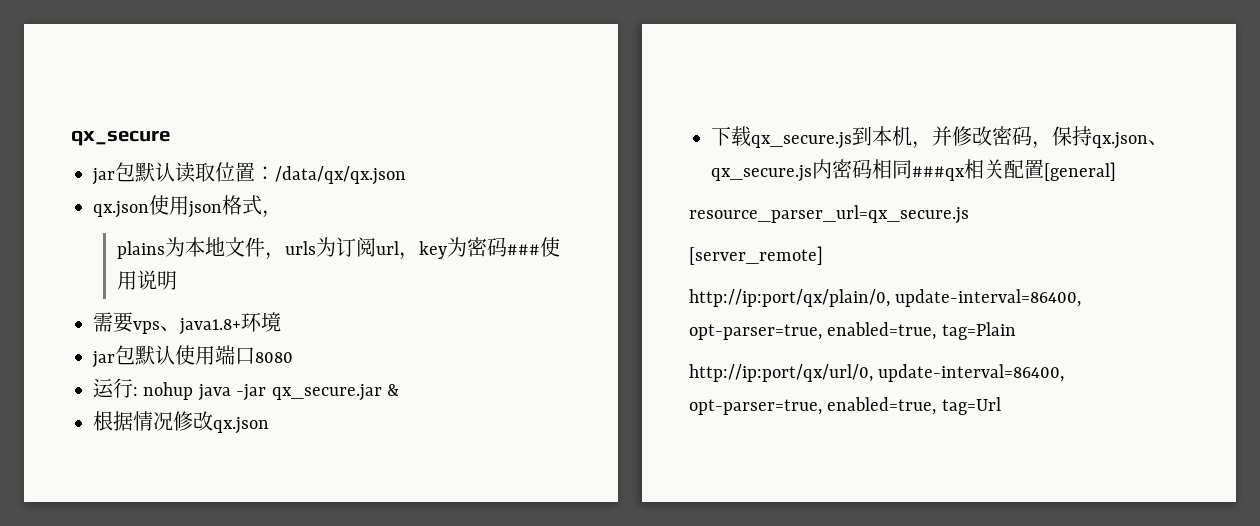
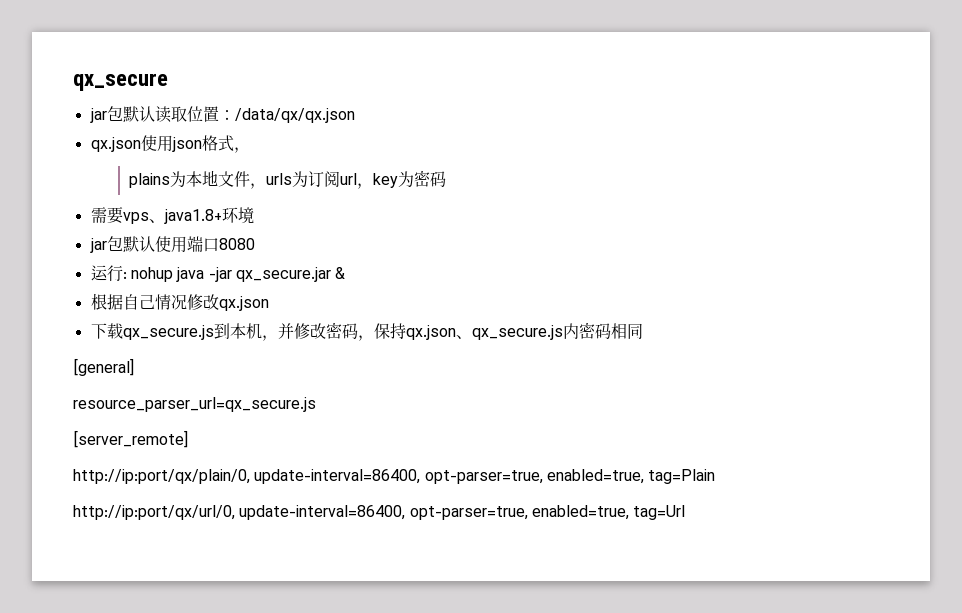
- plains为本地文件，urls为订阅url，key为密码###使用说明
+ plains为本地文件，urls为订阅url，key为密码
- 根据情况修改qx.json
+ 根据自己情况修改qx.json
- 下载qx_secure.js到本机，并修改密码，保持qx.json、qx_secure.js内密码相同###qx相关配置[general]
+ 下载qx_secure.js到本机，并修改密码，保持qx.json、qx_secure.js内密码相同
+ [general]

